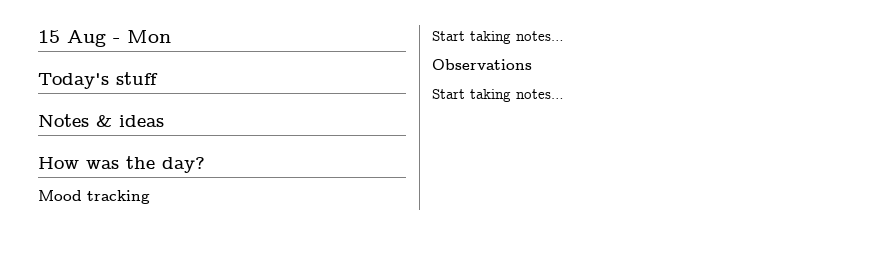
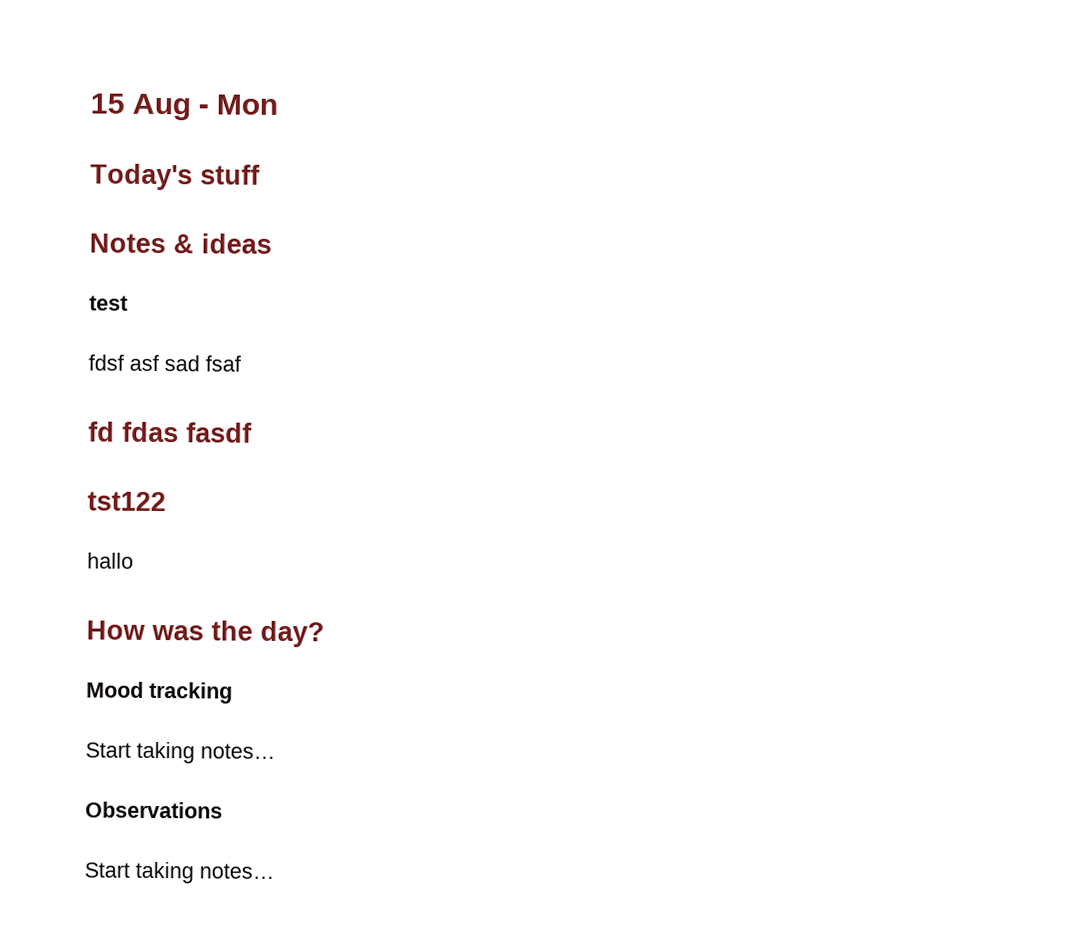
+ test
+ fdsf asf sad fsaf
+ fd fdas fasdf
+ tst122
+ hallo

